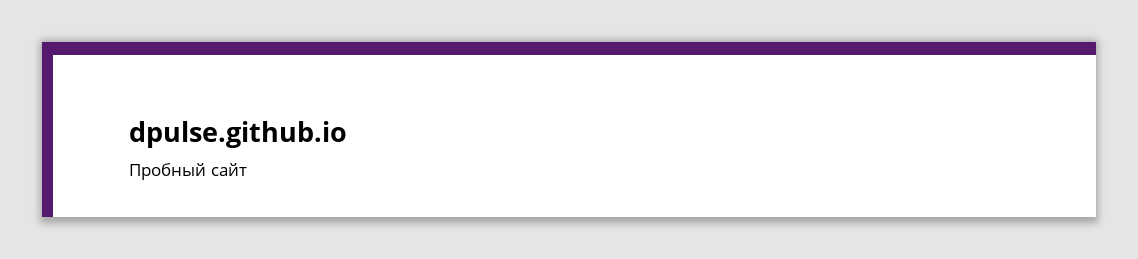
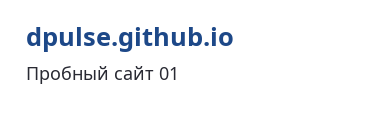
- Пробный сайт
+ Пробный сайт 01

